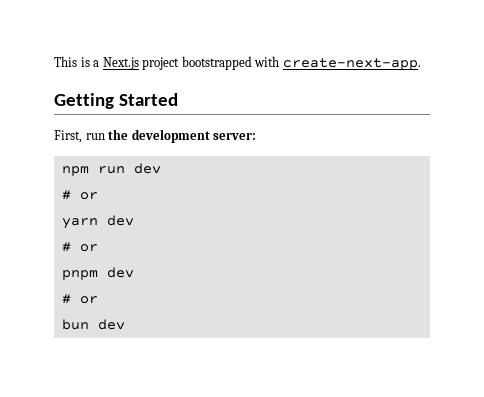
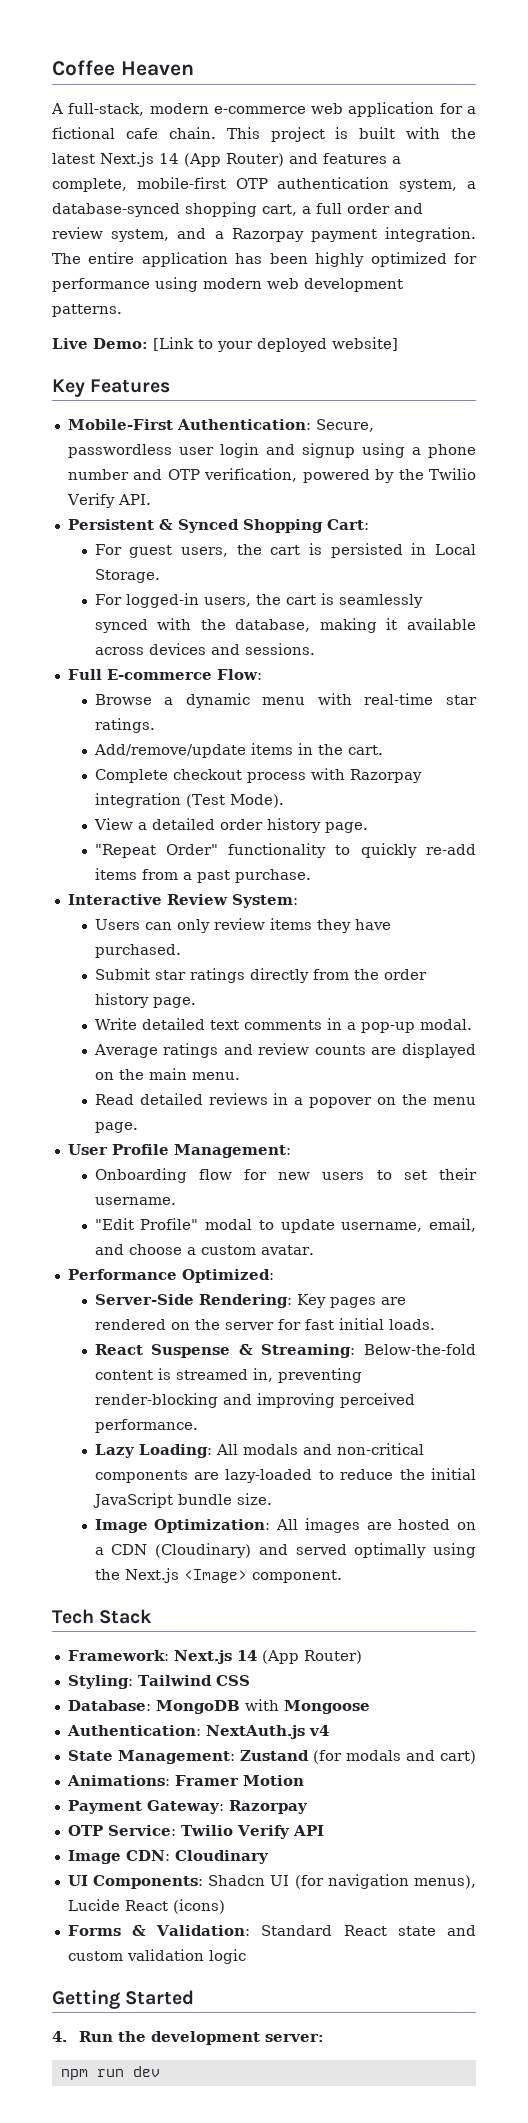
- This is a Next.js project bootstrapped with create-next-app.
+ Coffee Heaven
+ A full-stack, modern e-commerce web application for a fictional cafe chain. This project is built with the latest Next.js 14 (App Router) and features a complete, mobile-first OTP authentication system, a database-synced shopping cart, a full order and review system, and a Razorpay payment integration. The entire application has been highly optimized for performance using modern web development patterns.
+ Live Demo: [Link to your deployed website]
+ Key Features
+ Mobile-First Authentication: Secure, passwordless user login and signup using a phone number and OTP verification, powered by the Twilio Verify API.
+ Persistent & Synced Shopping Cart:
+ For guest users, the cart is persisted in Local Storage.
+ For logged-in users, the cart is seamlessly synced with the database, making it available across devices and sessions.
+ Full E-commerce Flow:
+ Browse a dynamic menu with real-time star ratings.
+ Add/remove/update items in the cart.
+ Complete checkout process with Razorpay integration (Test Mode).
+ View a detailed order history page.
+ "Repeat Order" functionality to quickly re-add items from a past purchase.
+ Interactive Review System:
+ Users can only review items they have purchased.
+ Submit star ratings directly from the order history page.
+ Write detailed text comments in a pop-up modal.
+ Average ratings and review counts are displayed on the main menu.
+ Read detailed reviews in a popover on the menu page.
+ User Profile Management:
+ Onboarding flow for new users to set their username.
+ "Edit Profile" modal to update username, email, and choose a custom avatar.
+ Performance Optimized:
+ Server-Side Rendering: Key pages are rendered on the server for fast initial loads.
+ React Suspense & Streaming: Below-the-fold content is streamed in, preventing render-blocking and improving perceived performance.
+ Lazy Loading: All modals and non-critical components are lazy-loaded to reduce the initial JavaScript bundle size.
+ Image Optimization: All images are hosted on a CDN (Cloudinary) and served optimally using the Next.js <Image> component.
+ Tech Stack
+ Framework: Next.js 14 (App Router)
+ Styling: Tailwind CSS
+ Database: MongoDB with Mongoose
+ Authentication: NextAuth.js v4
+ State Management: Zustand (for modals and cart)
+ Animations: Framer Motion
+ Payment Gateway: Razorpay
+ OTP Service: Twilio Verify API
+ Image CDN: Cloudinary
+ UI Components: Shadcn UI (for navigation menus), Lucide React (icons)
+ Forms & Validation: Standard React state and custom validation logic
- First, run the development server:
+ 4. Run the development server:
  npm run dev
- # or
- yarn dev
- # or
- pnpm dev
- # or
- bun dev

